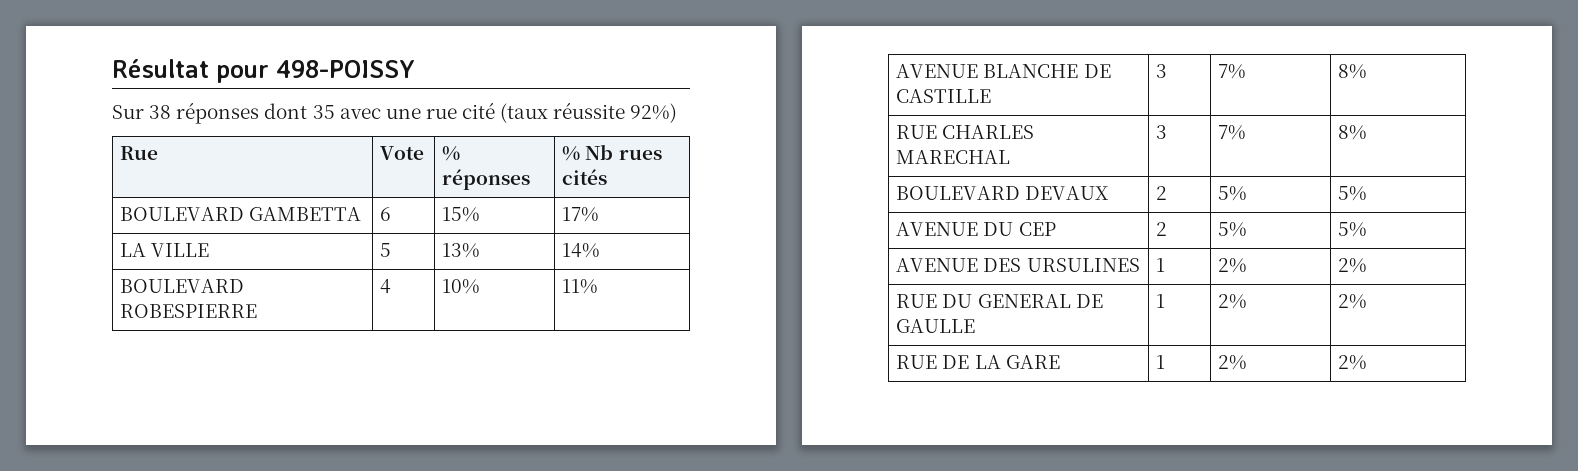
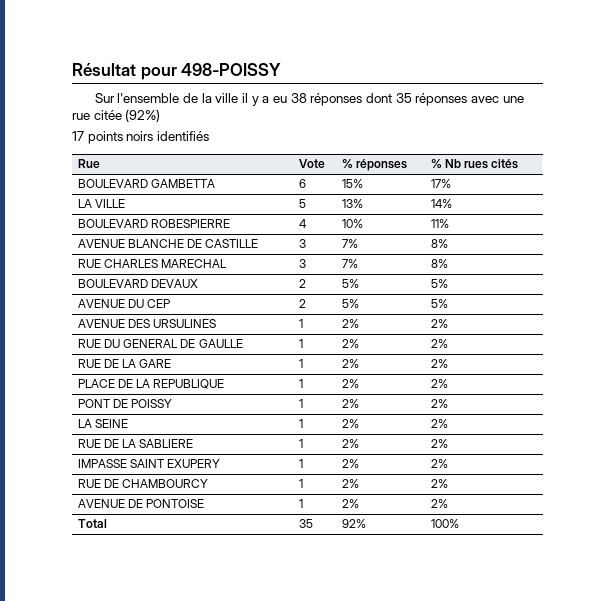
- Sur 38 réponses dont 35 avec une rue cité (taux réussite 92%)
+ Sur l'ensemble de la ville il y a eu 38 réponses dont 35 réponses avec une rue citée (92%)
+ 17 points noirs identifiés
+ PLACE DE LA REPUBLIQUE | 1 | 2% | 2%
+ PONT DE POISSY | 1 | 2% | 2%
+ LA SEINE | 1 | 2% | 2%
+ RUE DE LA SABLIERE | 1 | 2% | 2%
+ IMPASSE SAINT EXUPERY | 1 | 2% | 2%
+ RUE DE CHAMBOURCY | 1 | 2% | 2%
+ AVENUE DE PONTOISE | 1 | 2% | 2%
+ Total | 35 | 92% | 100%

